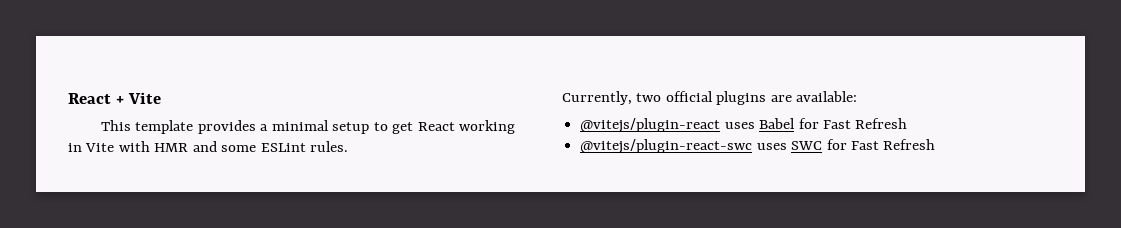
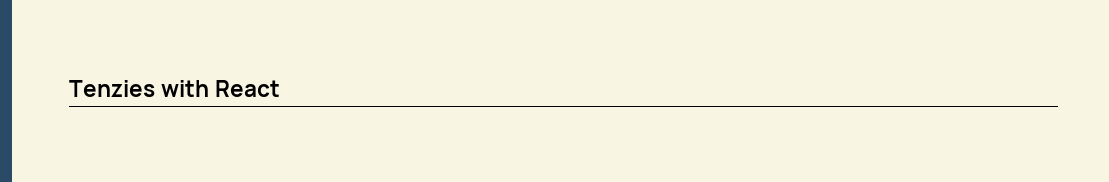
- React + Vite
- This template provides a minimal setup to get React working in Vite with HMR and some ESLint rules.
- Currently, two official plugins are available:
- @vitejs/plugin-react uses Babel for Fast Refresh
- @vitejs/plugin-react-swc uses SWC for Fast Refresh
+ Tenzies with React

